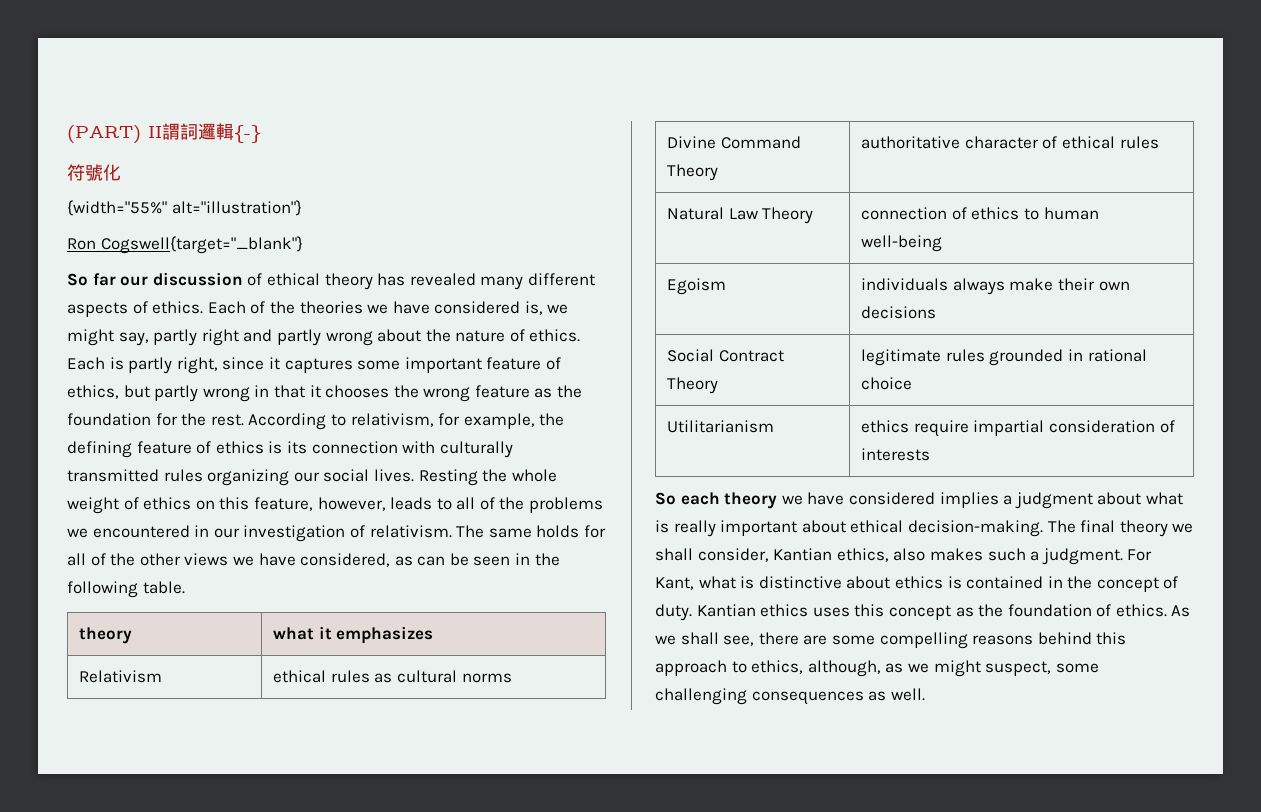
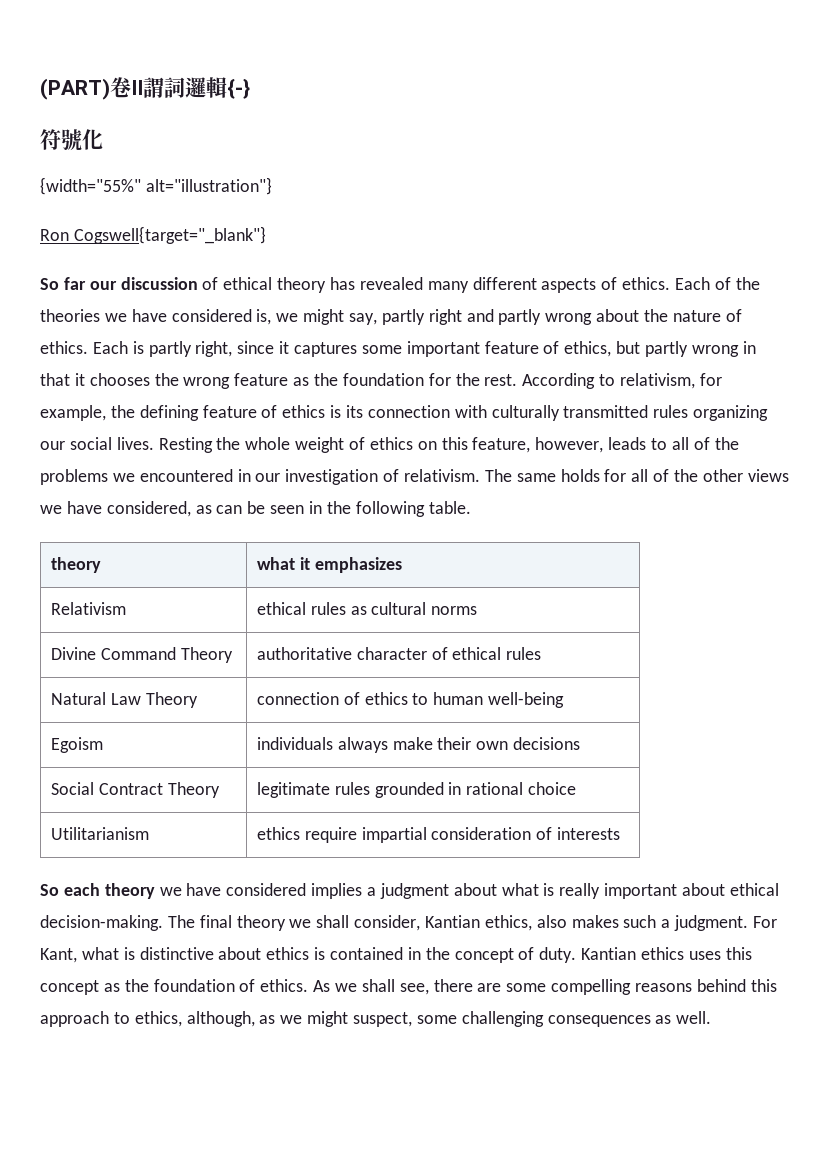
- (PART) II謂詞邏輯{-}
+ (PART)卷II謂詞邏輯{-}

